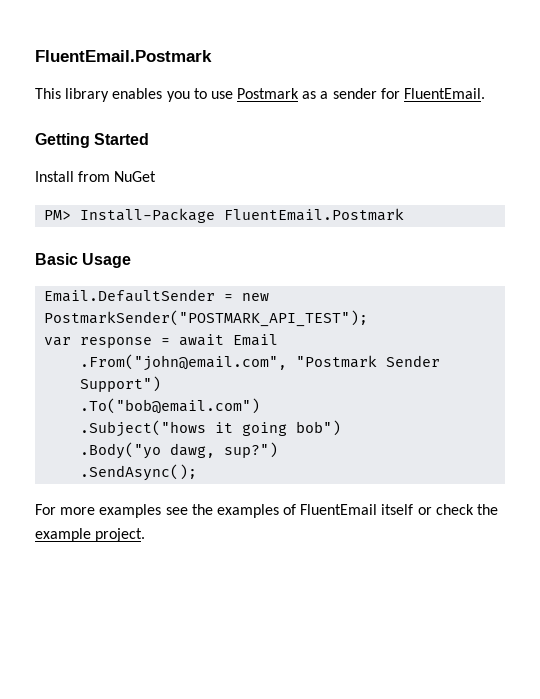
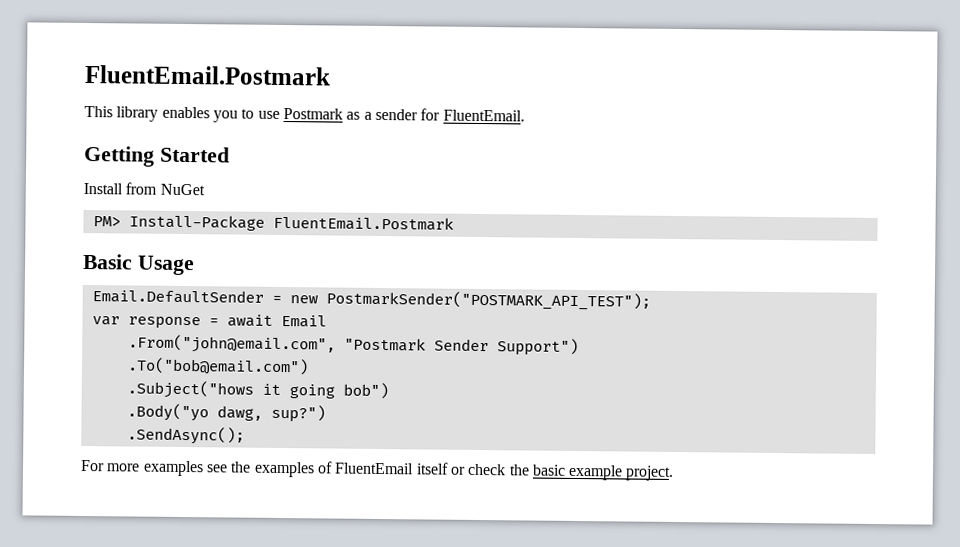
- For more examples see the examples of FluentEmail itself or check the example project.
+ For more examples see the examples of FluentEmail itself or check the basic example project.

